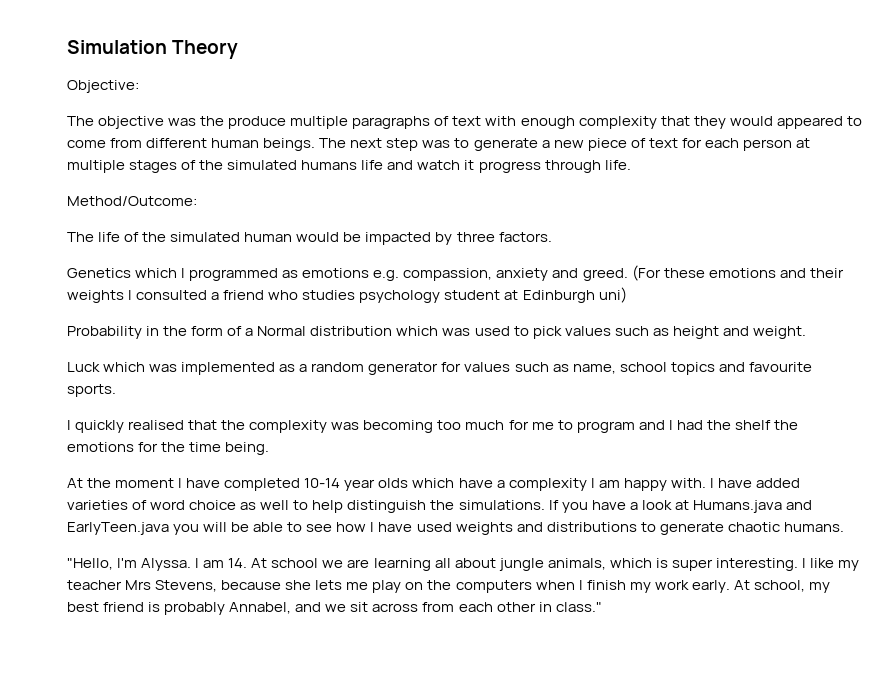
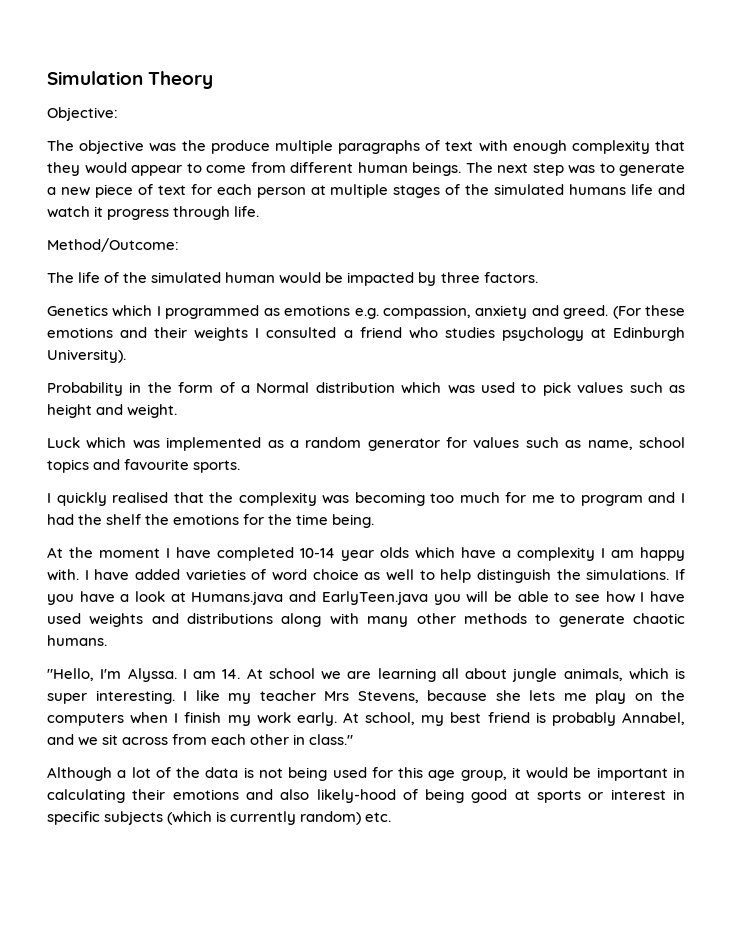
- The objective was the produce multiple paragraphs of text with enough complexity that they would appeared to come from different human beings.
+ The objective was the produce multiple paragraphs of text with enough complexity that they would appear to come from different human beings.
- (For these emotions and their weights I consulted a friend who studies psychology student at Edinburgh uni)
+ (For these emotions and their weights I consulted a friend who studies psychology at Edinburgh University).
- If you have a look at Humans.java and EarlyTeen.java you will be able to see how I have used weights and distributions to generate chaotic humans.
+ If you have a look at Humans.java and EarlyTeen.java you will be able to see how I have used weights and distributions along with many other methods to generate chaotic humans.
+ Although a lot of the data is not being used for this age group, it would be important in calculating their emotions and also likely-hood of being good at sports or interest in specific subjects (which is currently random) etc.

